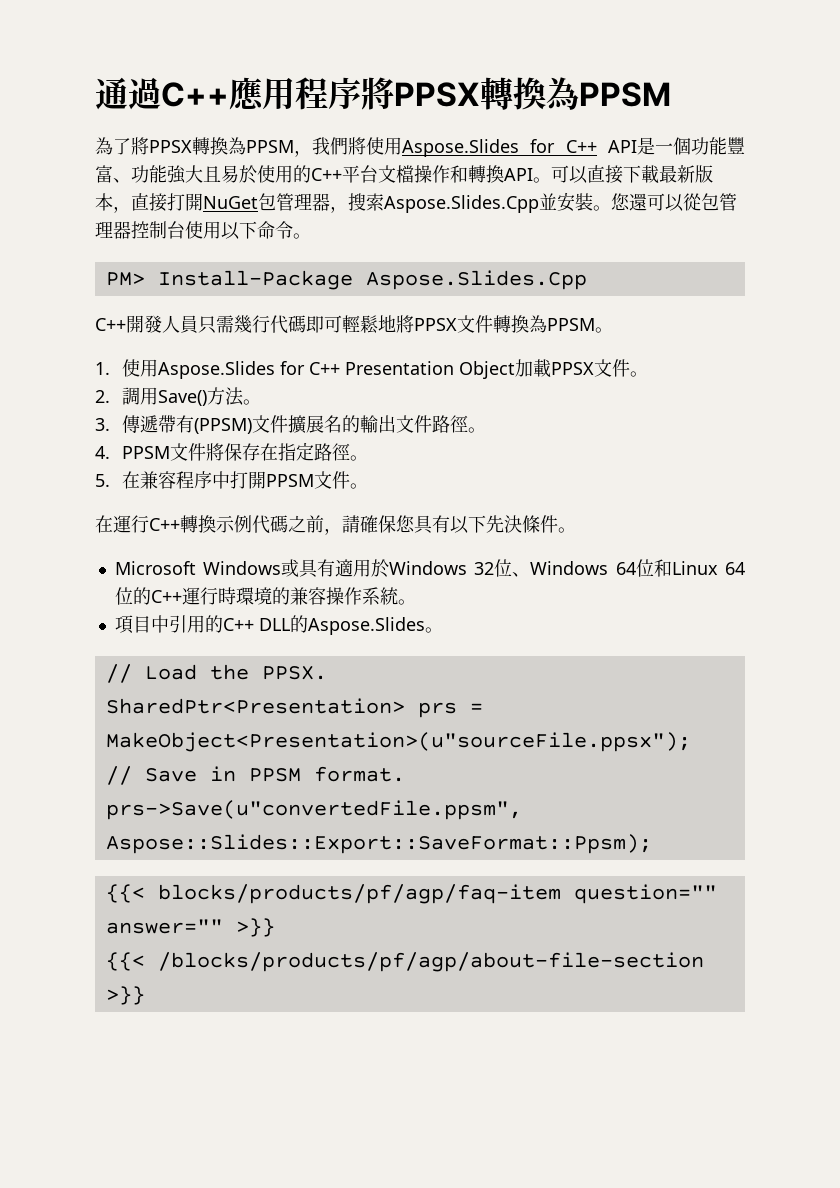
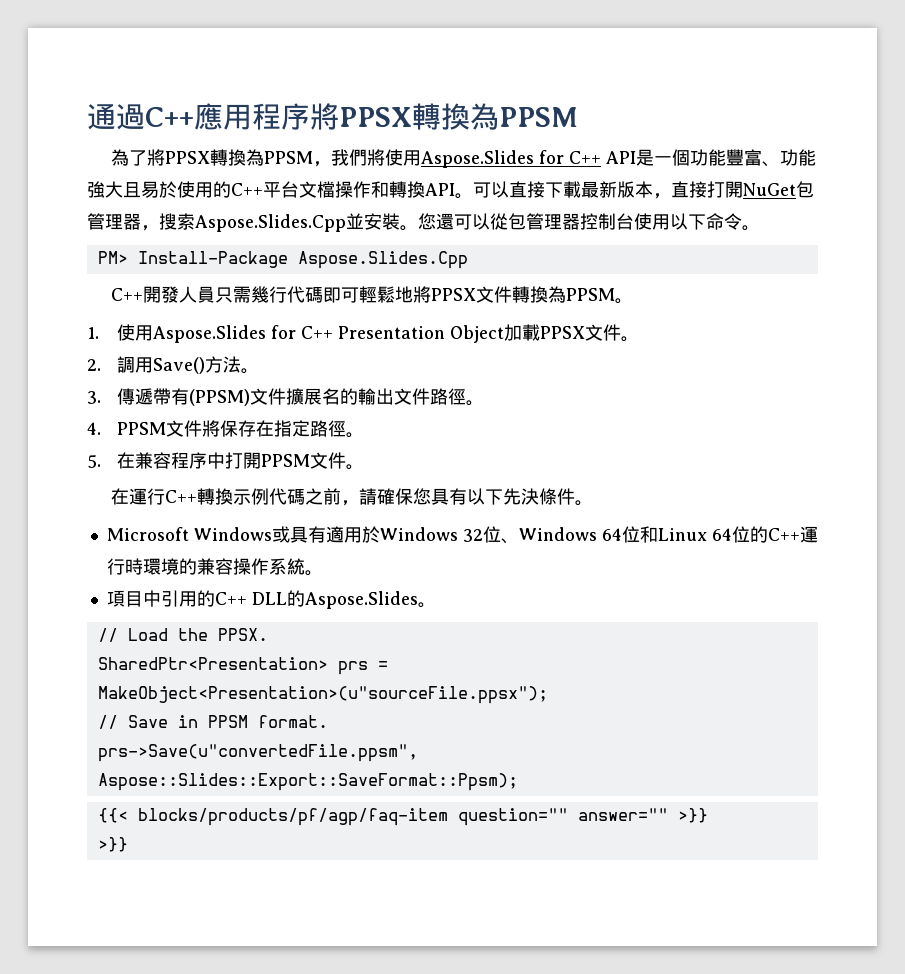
  {{< blocks/products/pf/agp/faq-item question="" answer="" >}}
- {{< /blocks/products/pf/agp/about-file-section >}}
+ >}}

